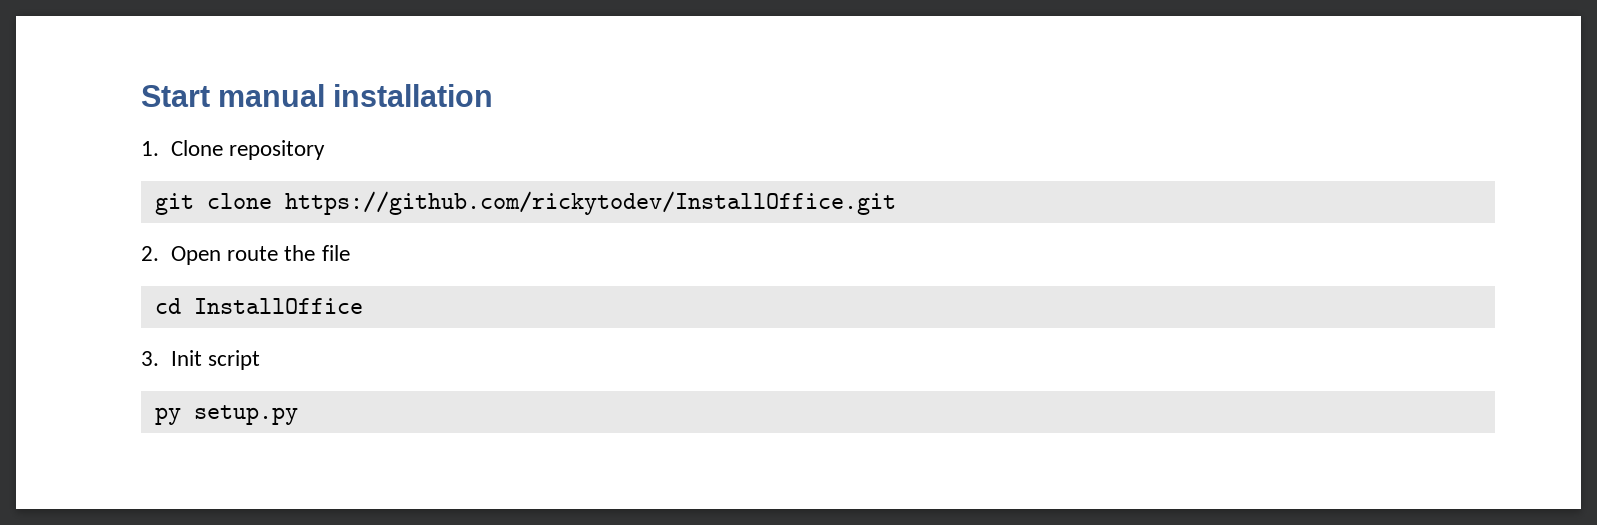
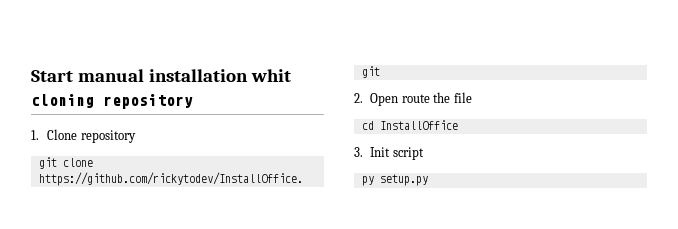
- Start manual installation
+ Start manual installation whit cloning repository

